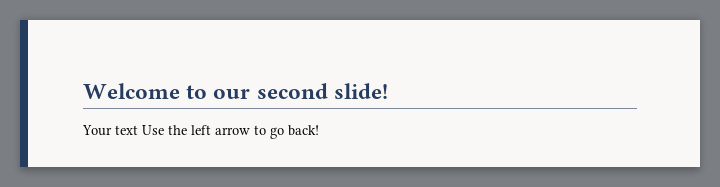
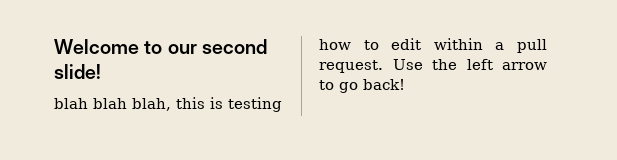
- Your text Use the left arrow to go back!
+ blah blah blah, this is testing how to edit within a pull request. Use the left arrow to go back!

